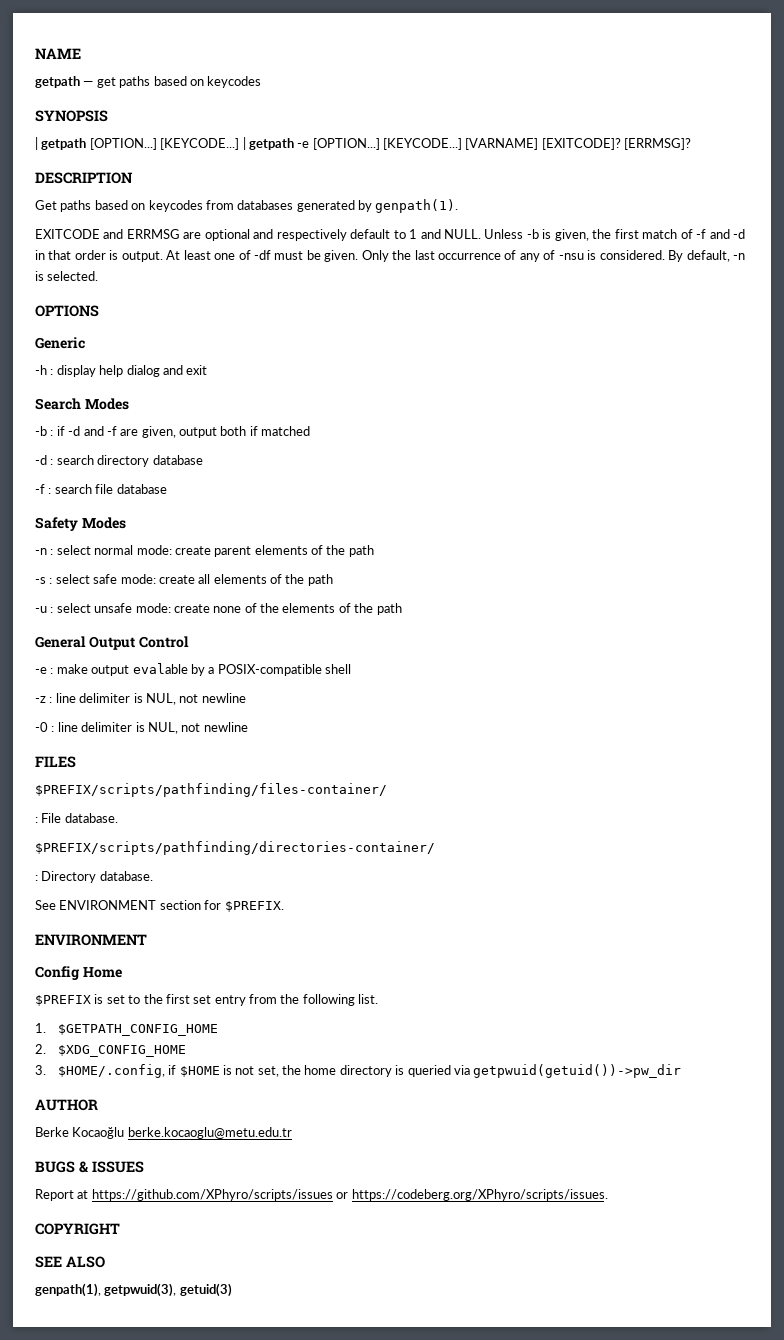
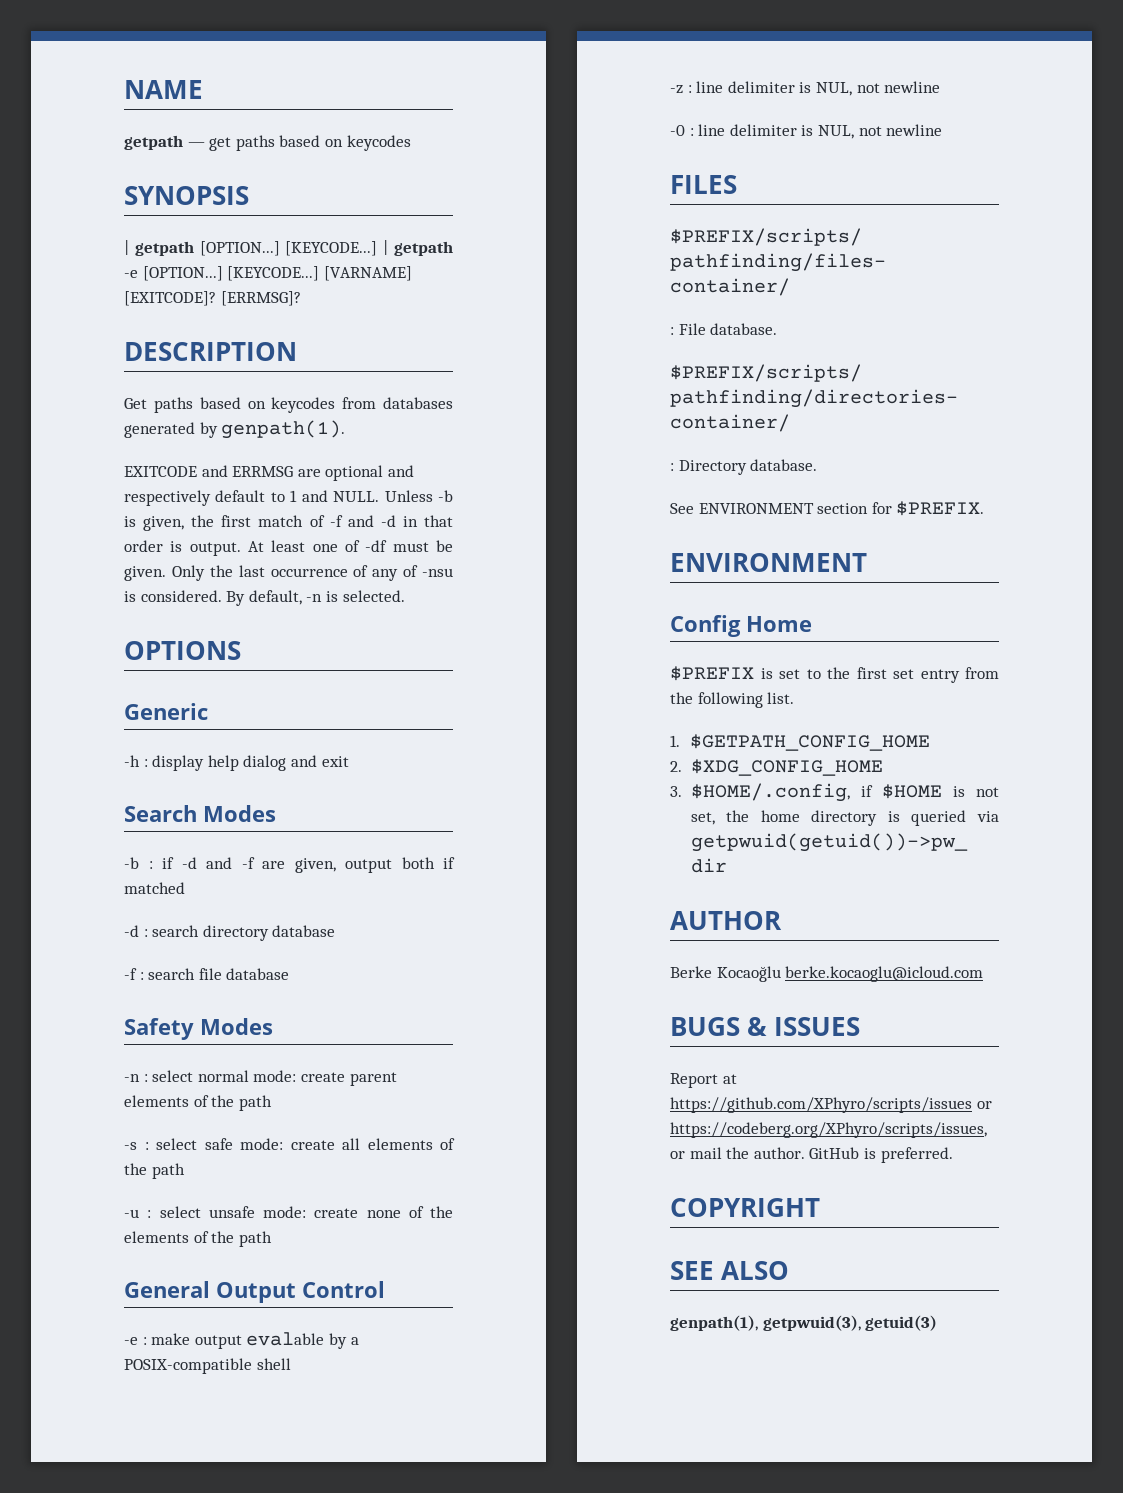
- Berke Kocaoğlu berke.kocaoglu@metu.edu.tr
+ Berke Kocaoğlu berke.kocaoglu@icloud.com
- Report at https://github.com/XPhyro/scripts/issues or https://codeberg.org/XPhyro/scripts/issues.
+ Report at https://github.com/XPhyro/scripts/issues or https://codeberg.org/XPhyro/scripts/issues, or mail the author. GitHub is preferred.

